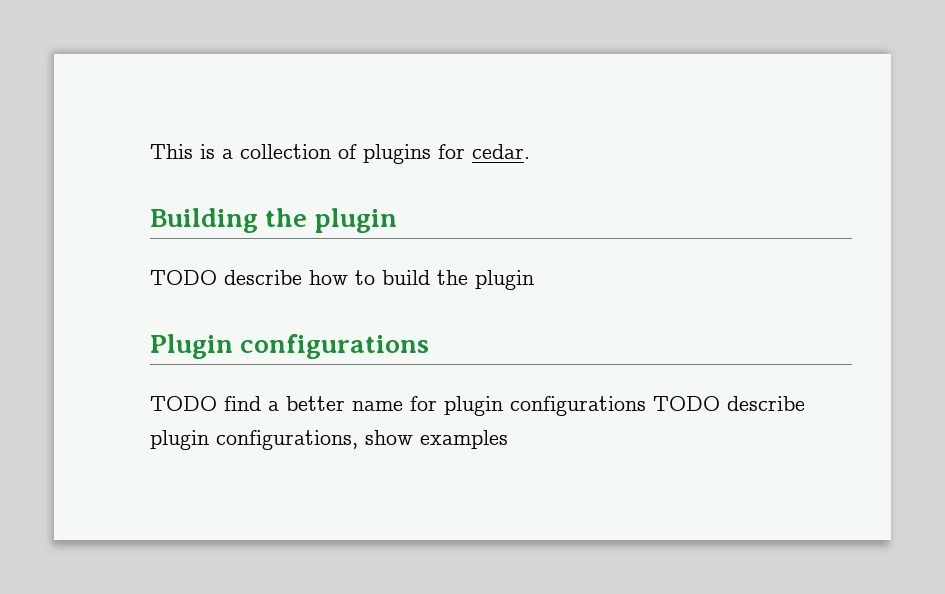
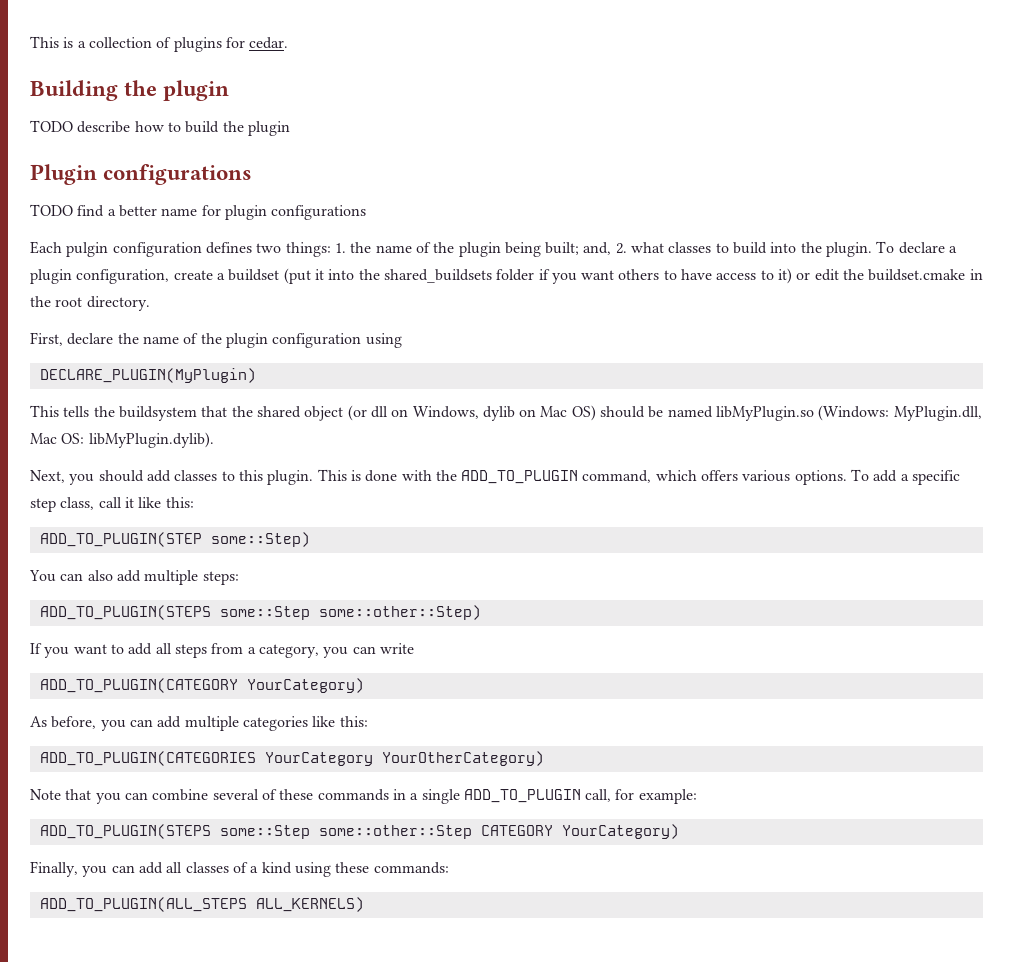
- TODO find a better name for plugin configurations TODO describe plugin configurations, show examples
+ TODO find a better name for plugin configurations
+ Each pulgin configuration defines two things: 1. the name of the plugin being built; and, 2. what classes to build into the plugin. To declare a plugin configuration, create a buildset (put it into the shared_buildsets folder if you want others to have access to it) or edit the buildset.cmake in the root directory.
+ First, declare the name of the plugin configuration using
+ DECLARE_PLUGIN(MyPlugin)
+ This tells the buildsystem that the shared object (or dll on Windows, dylib on Mac OS) should be named libMyPlugin.so (Windows: MyPlugin.dll, Mac OS: libMyPlugin.dylib).
+ Next, you should add classes to this plugin. This is done with the ADD_TO_PLUGIN command, which offers various options. To add a specific step class, call it like this:
+ ADD_TO_PLUGIN(STEP some::Step)
+ You can also add multiple steps:
+ ADD_TO_PLUGIN(STEPS some::Step some::other::Step)
+ If you want to add all steps from a category, you can write
+ ADD_TO_PLUGIN(CATEGORY YourCategory)
+ As before, you can add multiple categories like this:
+ ADD_TO_PLUGIN(CATEGORIES YourCategory YourOtherCategory)
+ Note that you can combine several of these commands in a single ADD_TO_PLUGIN call, for example:
+ ADD_TO_PLUGIN(STEPS some::Step some::other::Step CATEGORY YourCategory)
+ Finally, you can add all classes of a kind using these commands:
+ ADD_TO_PLUGIN(ALL_STEPS ALL_KERNELS)

